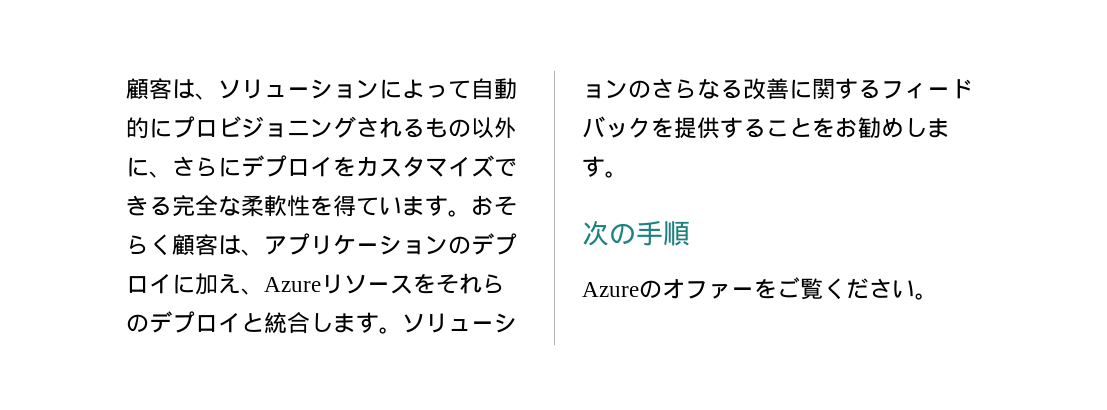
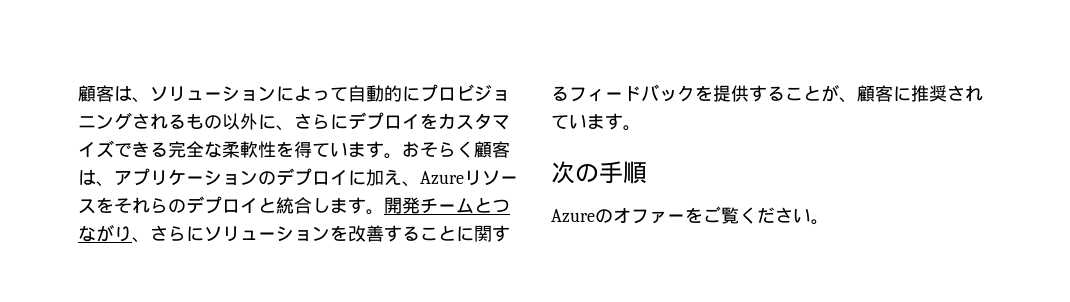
- ソリューションのさらなる改善に関するフィードバックを提供することをお勧めします。
+ 開発チームとつながり、さらにソリューションを改善することに関するフィードバックを提供することが、顧客に推奨されています。

